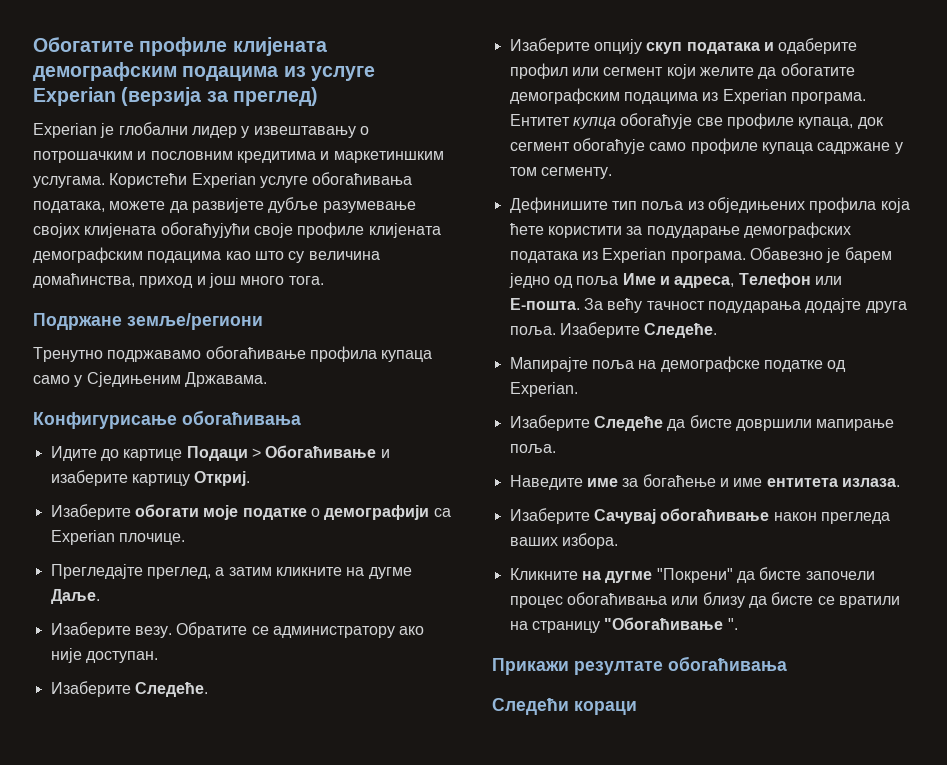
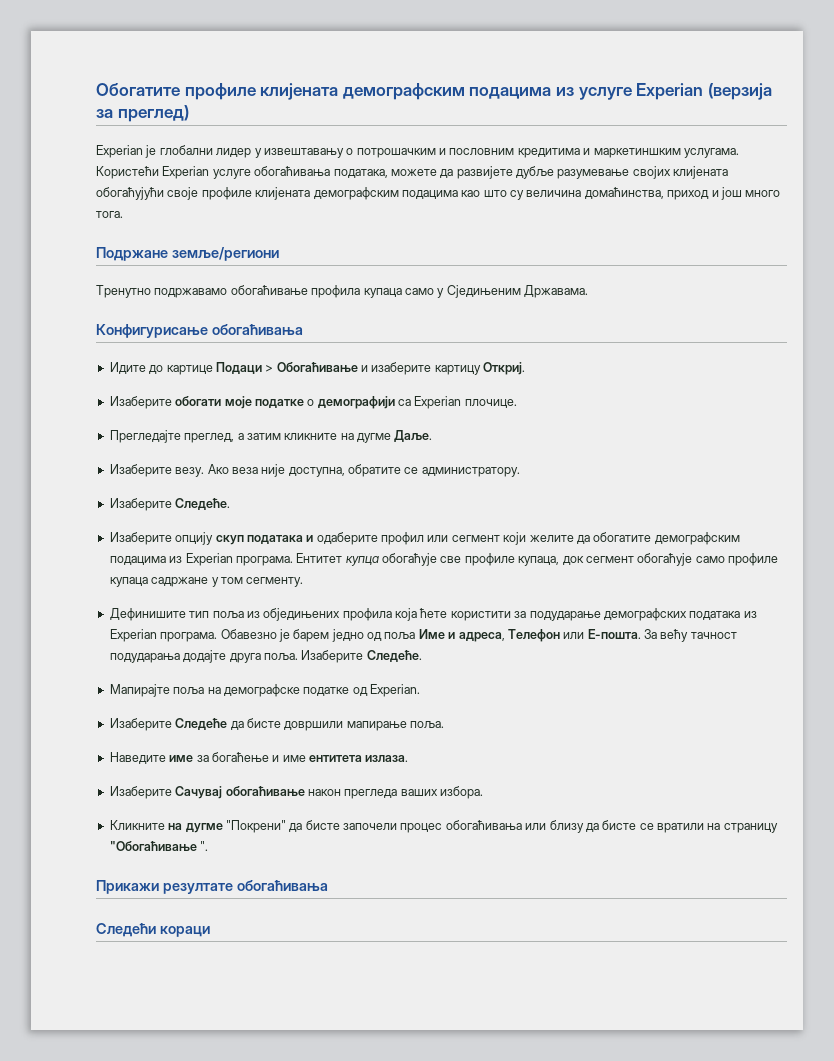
- Обратите се администратору ако није доступан.
+ Ако веза није доступна, обратите се администратору.

